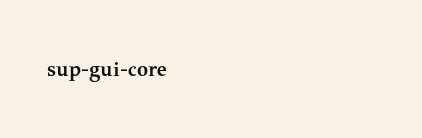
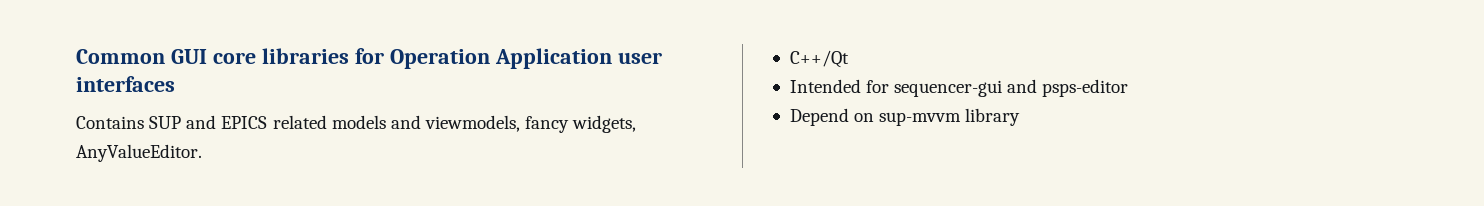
- sup-gui-core
+ Common GUI core libraries for Operation Application user interfaces
+ Contains SUP and EPICS related models and viewmodels, fancy widgets, AnyValueEditor.
+ C++/Qt
+ Intended for sequencer-gui and psps-editor
+ Depend on sup-mvvm library

